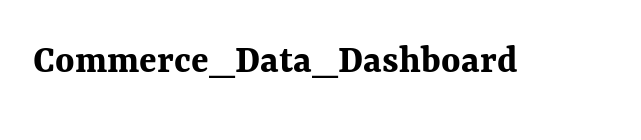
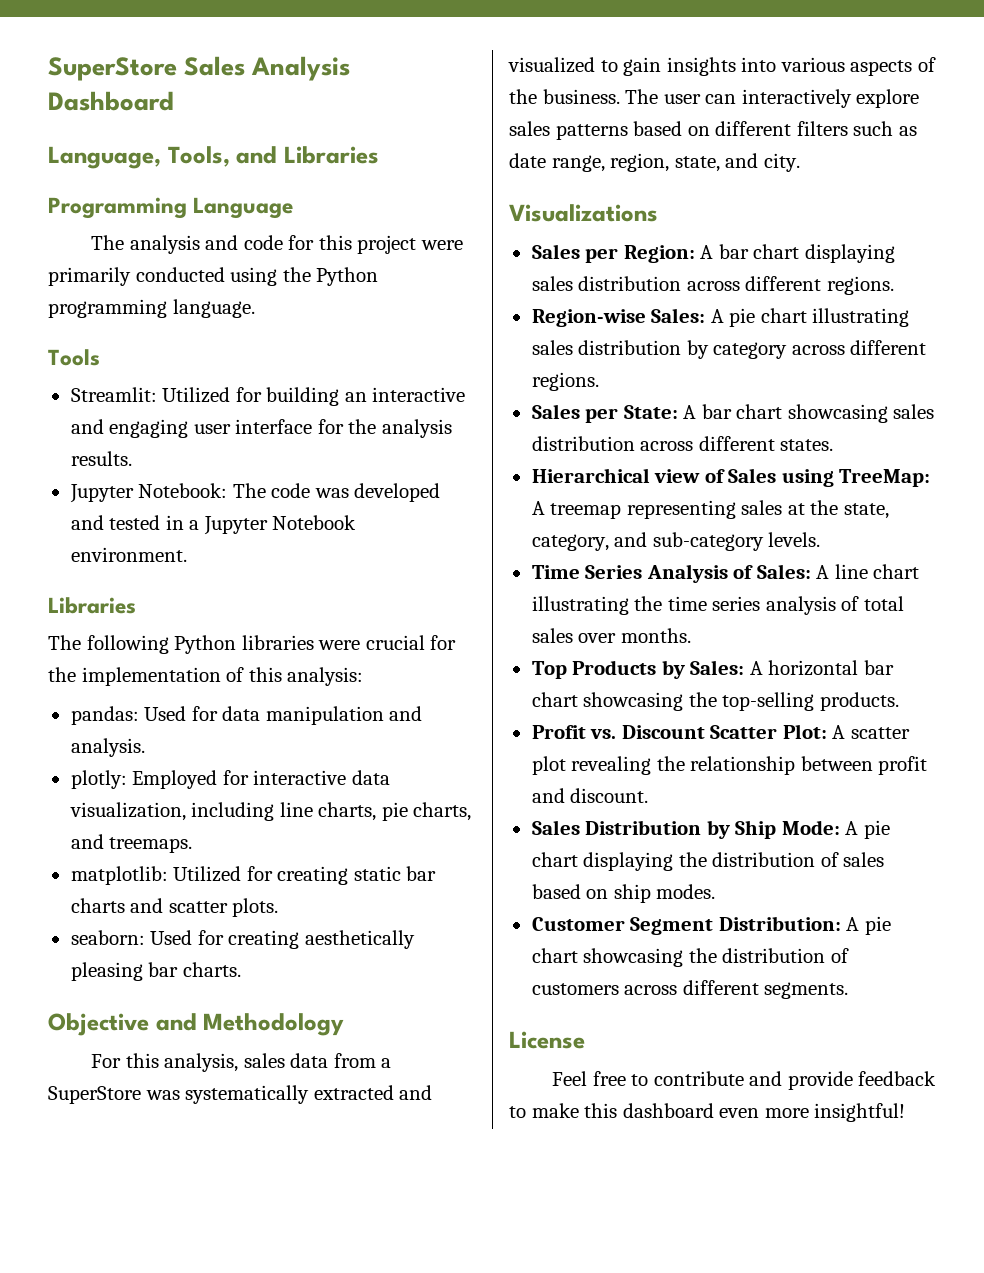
- Commerce_Data_Dashboard
+ SuperStore Sales Analysis Dashboard
+ Language, Tools, and Libraries
+ Programming Language
+ The analysis and code for this project were primarily conducted using the Python programming language.
+ Tools
+ Streamlit: Utilized for building an interactive and engaging user interface for the analysis results.
+ Jupyter Notebook: The code was developed and tested in a Jupyter Notebook environment.
+ Libraries
+ The following Python libraries were crucial for the implementation of this analysis:
+ pandas: Used for data manipulation and analysis.
+ plotly: Employed for interactive data visualization, including line charts, pie charts, and treemaps.
+ matplotlib: Utilized for creating static bar charts and scatter plots.
+ seaborn: Used for creating aesthetically pleasing bar charts.
+ Objective and Methodology
+ For this analysis, sales data from a SuperStore was systematically extracted and visualized to gain insights into various aspects of the business. The user can interactively explore sales patterns based on different filters such as date range, region, state, and city.
+ Visualizations
+ Sales per Region: A bar chart displaying sales distribution across different regions.
+ Region-wise Sales: A pie chart illustrating sales distribution by category across different regions.
+ Sales per State: A bar chart showcasing sales distribution across different states.
+ Hierarchical view of Sales using TreeMap: A treemap representing sales at the state, category, and sub-category levels.
+ Time Series Analysis of Sales: A line chart illustrating the time series analysis of total sales over months.
+ Top Products by Sales: A horizontal bar chart showcasing the top-selling products.
+ Profit vs. Discount Scatter Plot: A scatter plot revealing the relationship between profit and discount.
+ Sales Distribution by Ship Mode: A pie chart displaying the distribution of sales based on ship modes.
+ Customer Segment Distribution: A pie chart showcasing the distribution of customers across different segments.
+ License
+ Feel free to contribute and provide feedback to make this dashboard even more insightful!

